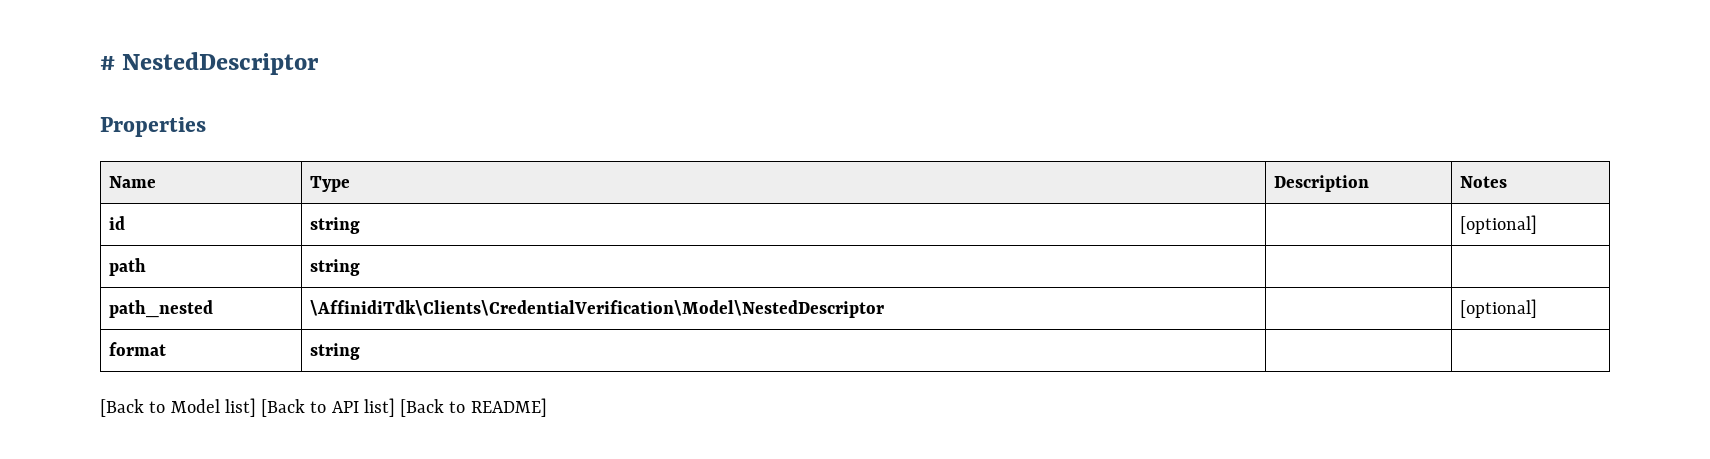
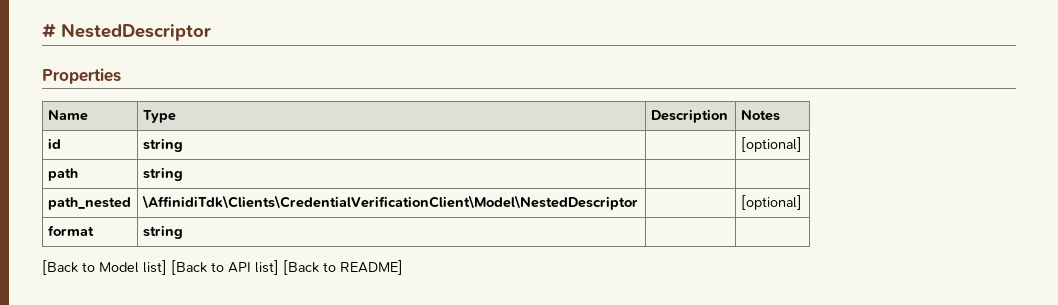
- path_nested | \AffinidiTdk\Clients\CredentialVerification\Model\NestedDescriptor | | [optional]
+ path_nested | \AffinidiTdk\Clients\CredentialVerificationClient\Model\NestedDescriptor | | [optional]

